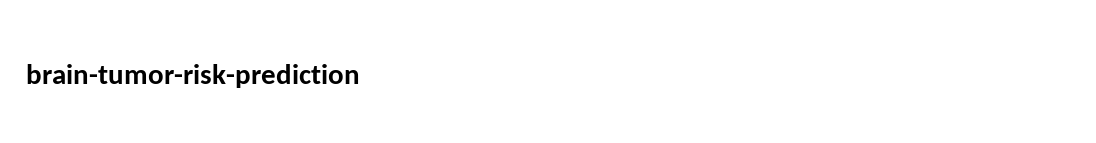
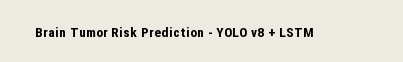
- brain-tumor-risk-prediction
+ Brain Tumor Risk Prediction - YOLO v8 + LSTM

